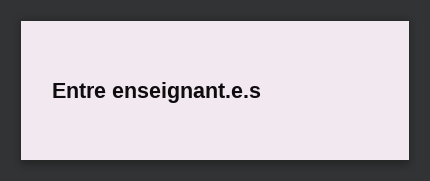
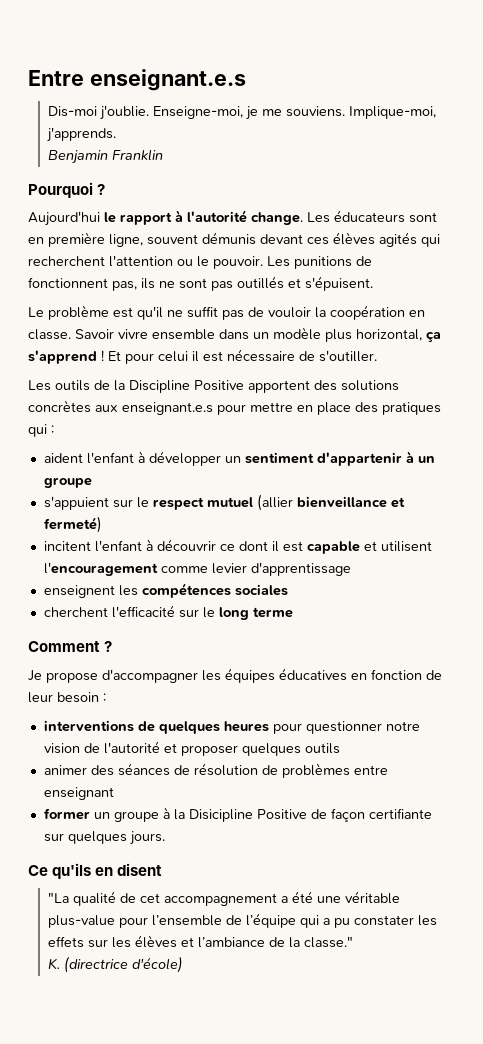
+ Dis-moi j'oublie. Enseigne-moi, je me souviens. Implique-moi, j'apprends.
+ Benjamin Franklin
+ Pourquoi ?
+ Aujourd'hui le rapport à l'autorité change. Les éducateurs sont en première ligne, souvent démunis devant ces élèves agités qui recherchent l'attention ou le pouvoir. Les punitions de fonctionnent pas, ils ne sont pas outillés et s'épuisent.
+ Le problème est qu'il ne suffit pas de vouloir la coopération en classe. Savoir vivre ensemble dans un modèle plus horizontal, ça s'apprend ! Et pour celui il est nécessaire de s'outiller.
+ Les outils de la Discipline Positive apportent des solutions concrètes aux enseignant.e.s pour mettre en place des pratiques qui :
+ aident l'enfant à développer un sentiment d'appartenir à un groupe
+ s'appuient sur le respect mutuel (allier bienveillance et fermeté)
+ incitent l'enfant à découvrir ce dont il est capable et utilisent l'encouragement comme levier d'apprentissage
+ enseignent les compétences sociales
+ cherchent l'efficacité sur le long terme
+ Comment ?
+ Je propose d'accompagner les équipes éducatives en fonction de leur besoin :
+ interventions de quelques heures pour questionner notre vision de l'autorité et proposer quelques outils
+ animer des séances de résolution de problèmes entre enseignant
+ former un groupe à la Disicipline Positive de façon certifiante sur quelques jours.
+ Ce qu'ils en disent
+ "La qualité de cet accompagnement a été une véritable plus-value pour l’ensemble de l’équipe qui a pu constater les effets sur les élèves et l’ambiance de la classe."
+ K. (directrice d'école)

